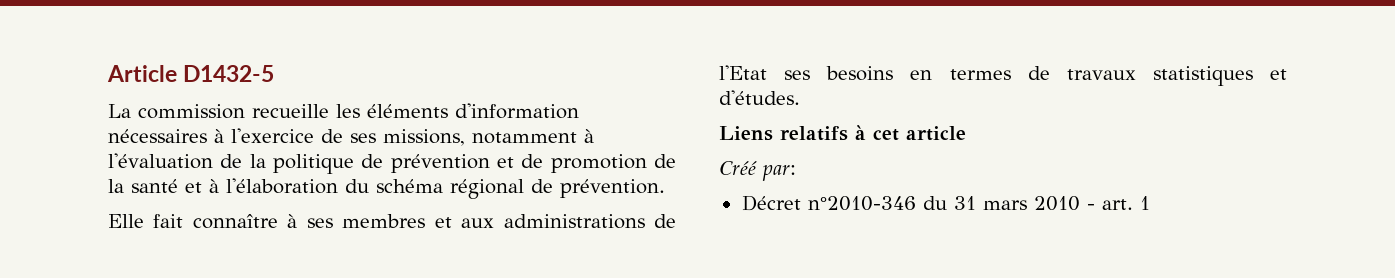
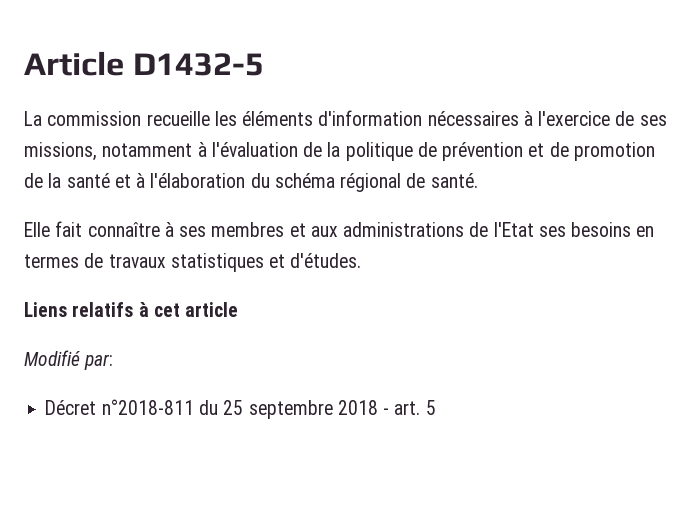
- La commission recueille les éléments d'information nécessaires à l'exercice de ses missions, notamment à l'évaluation de la politique de prévention et de promotion de la santé et à l'élaboration du schéma régional de prévention.
+ La commission recueille les éléments d'information nécessaires à l'exercice de ses missions, notamment à l'évaluation de la politique de prévention et de promotion de la santé et à l'élaboration du schéma régional de santé.
- Créé par:
+ Modifié par:
- Décret n°2010-346 du 31 mars 2010 - art. 1
+ Décret n°2018-811 du 25 septembre 2018 - art. 5

